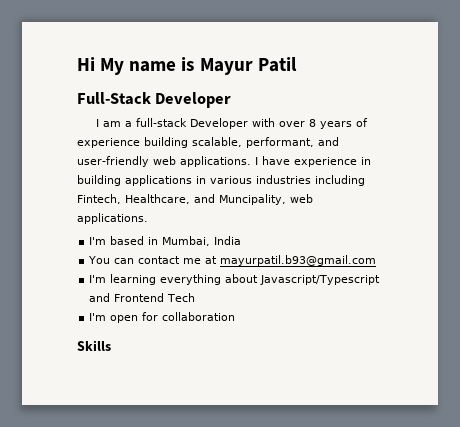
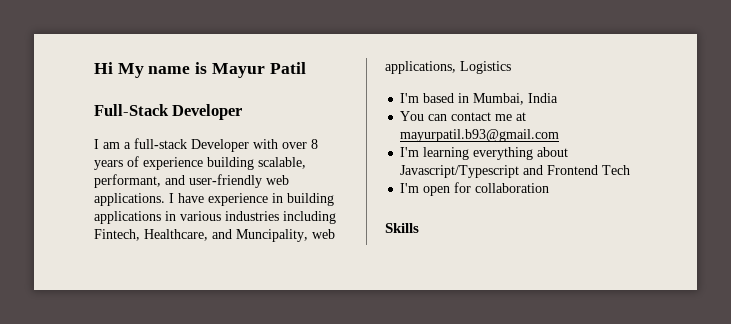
- I have experience in building applications in various industries including Fintech, Healthcare, and Muncipality, web applications.
+ I have experience in building applications in various industries including Fintech, Healthcare, and Muncipality, web applications, Logistics

